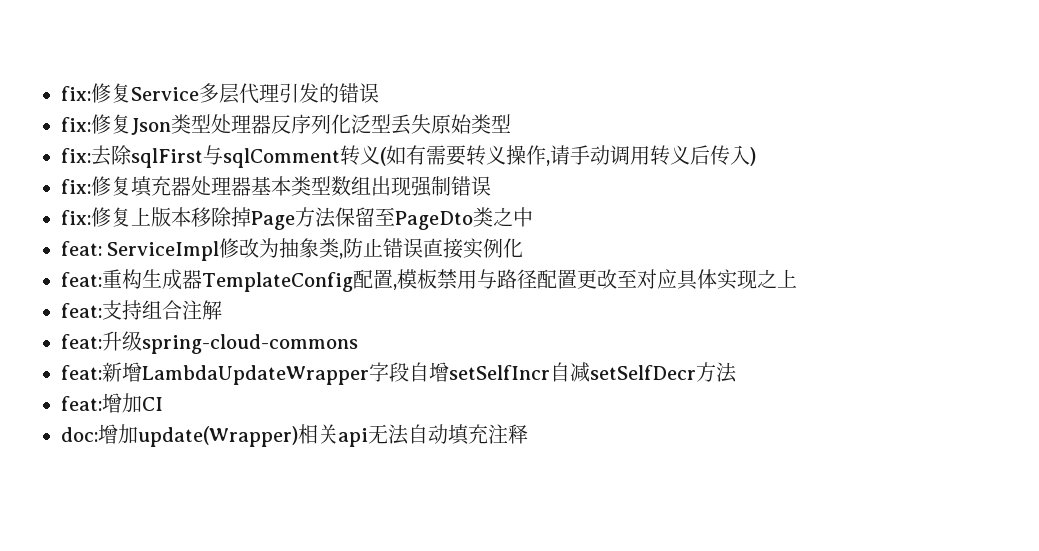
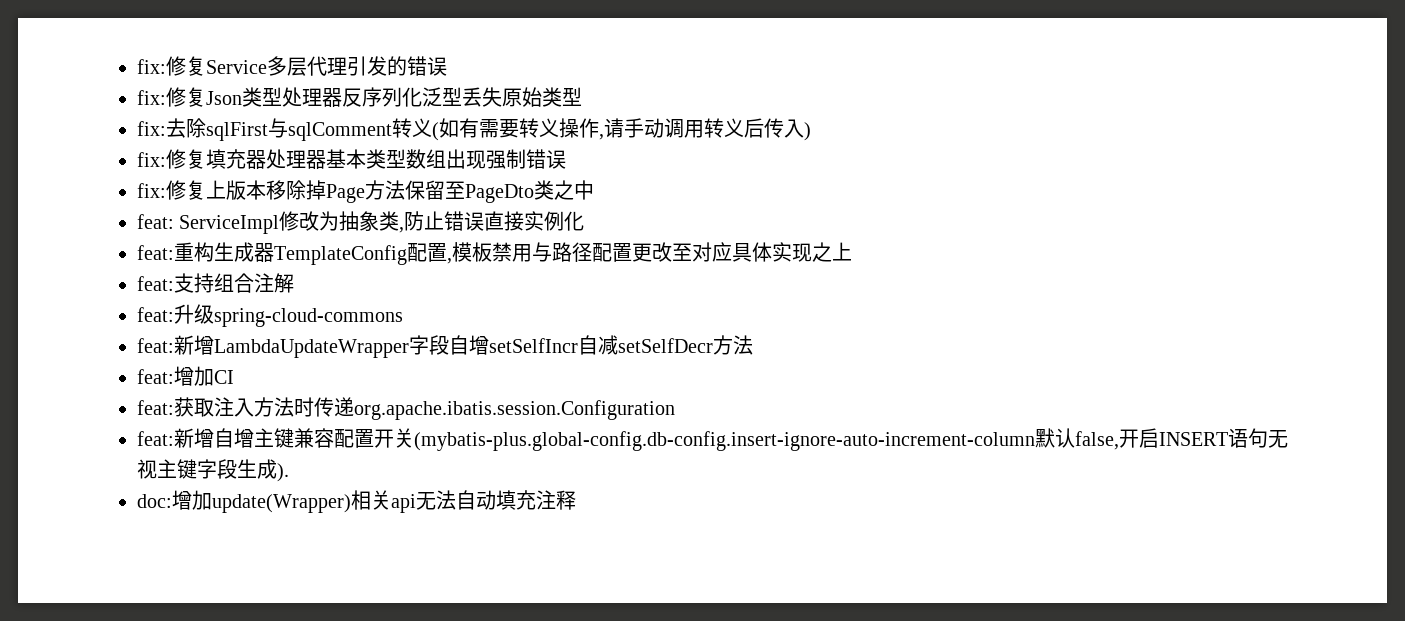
+ feat:获取注入方法时传递org.apache.ibatis.session.Configuration
+ feat:新增自增主键兼容配置开关(mybatis-plus.global-config.db-config.insert-ignore-auto-increment-column默认false,开启INSERT语句无视主键字段生成).

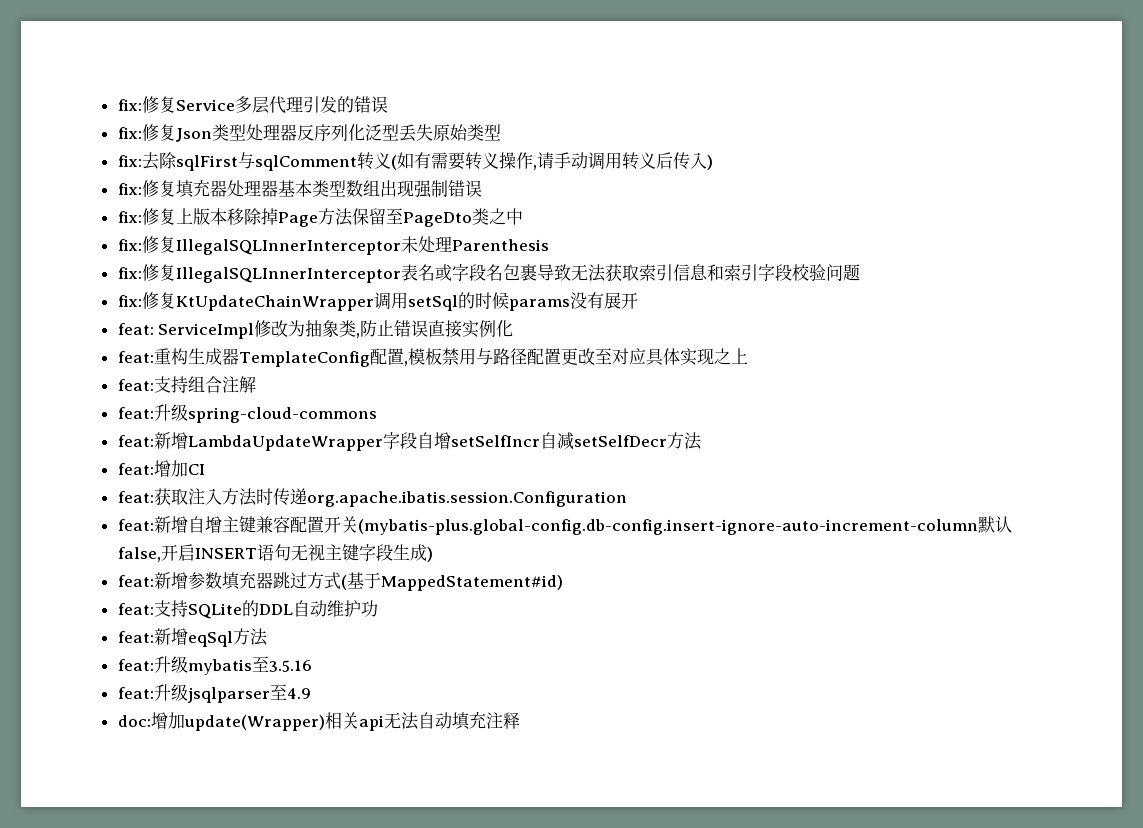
+ fix:修复IllegalSQLInnerInterceptor未处理Parenthesis
+ fix:修复IllegalSQLInnerInterceptor表名或字段名包裹导致无法获取索引信息和索引字段校验问题
+ fix:修复KtUpdateChainWrapper调用setSql的时候params没有展开
- feat:新增自增主键兼容配置开关(mybatis-plus.global-config.db-config.insert-ignore-auto-increment-column默认false,开启INSERT语句无视主键字段生成).
+ feat:新增自增主键兼容配置开关(mybatis-plus.global-config.db-config.insert-ignore-auto-increment-column默认false,开启INSERT语句无视主键字段生成)
+ feat:新增参数填充器跳过方式(基于MappedStatement#id)
+ feat:支持SQLite的DDL自动维护功
+ feat:新增eqSql方法
+ feat:升级mybatis至3.5.16
+ feat:升级jsqlparser至4.9

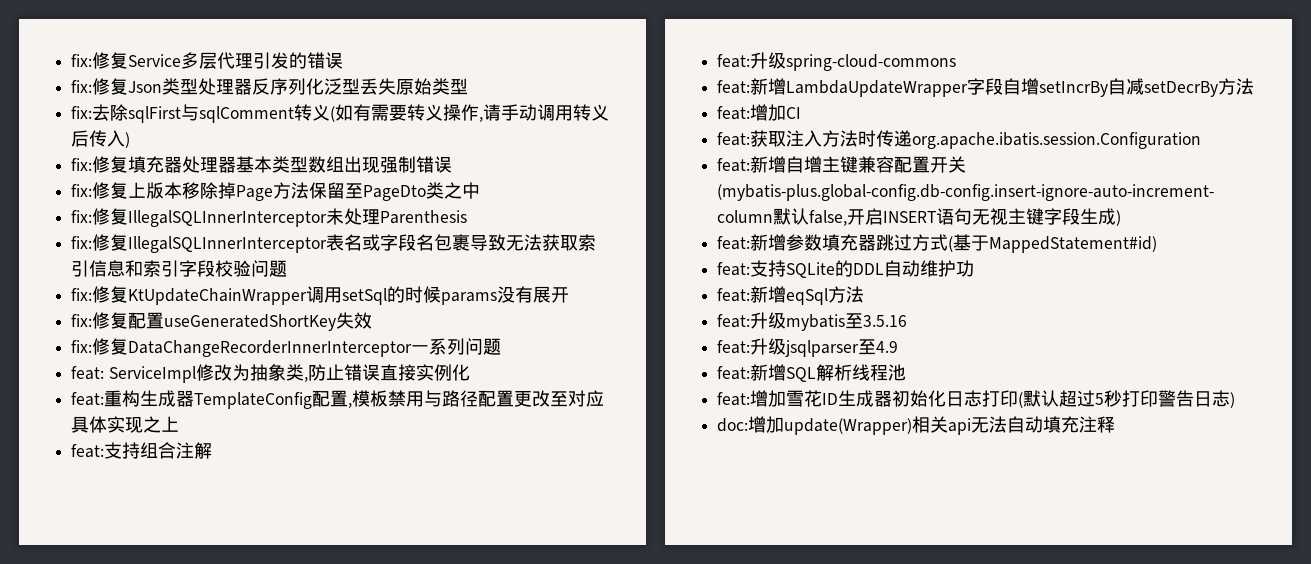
+ fix:修复配置useGeneratedShortKey失效
+ fix:修复DataChangeRecorderInnerInterceptor一系列问题
- feat:新增LambdaUpdateWrapper字段自增setSelfIncr自减setSelfDecr方法
+ feat:新增LambdaUpdateWrapper字段自增setIncrBy自减setDecrBy方法
+ feat:新增SQL解析线程池
+ feat:增加雪花ID生成器初始化日志打印(默认超过5秒打印警告日志)

